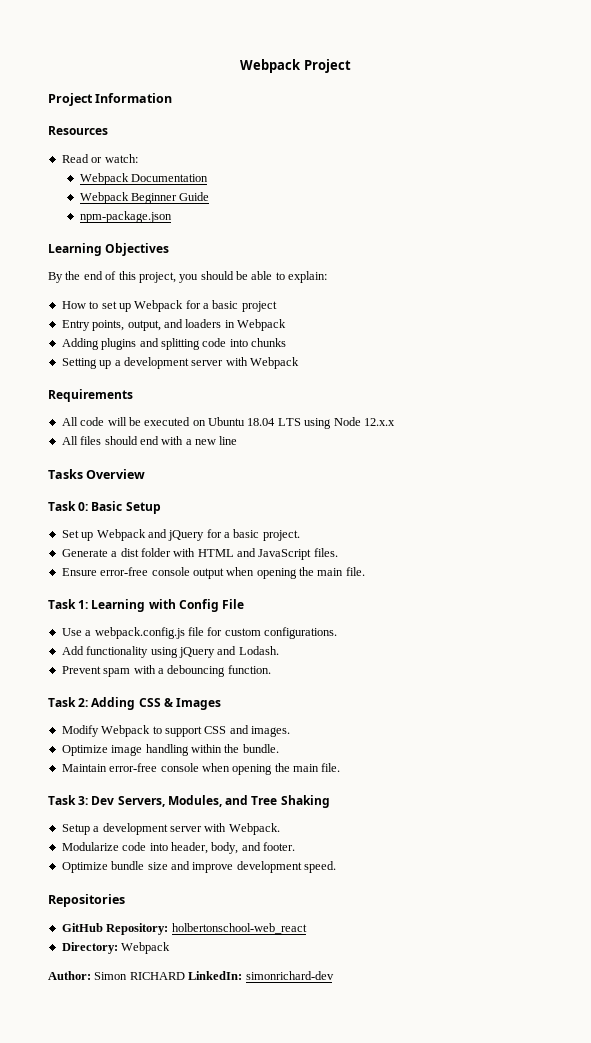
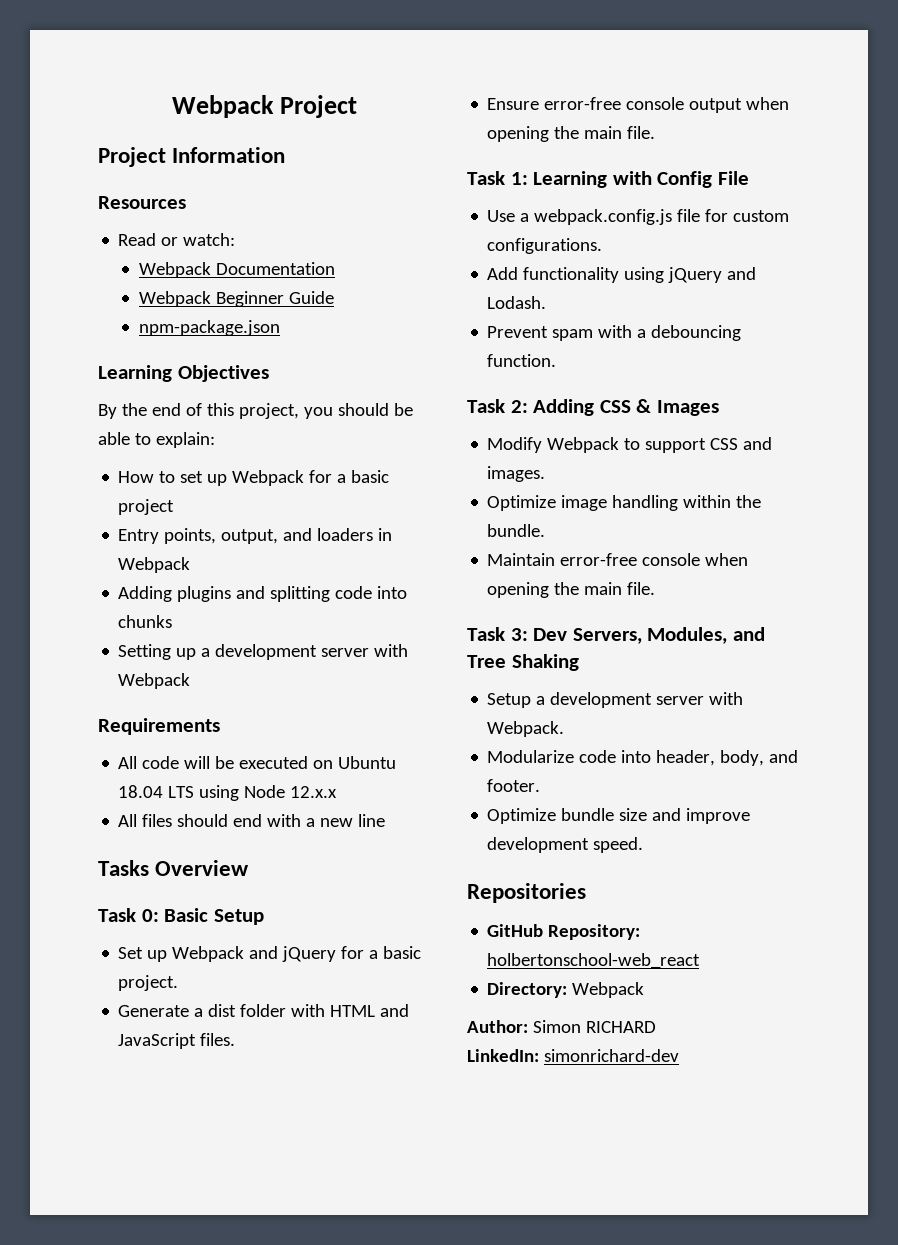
- Author: Simon RICHARD LinkedIn: simonrichard-dev
+ Author: Simon RICHARD
+ LinkedIn: simonrichard-dev

